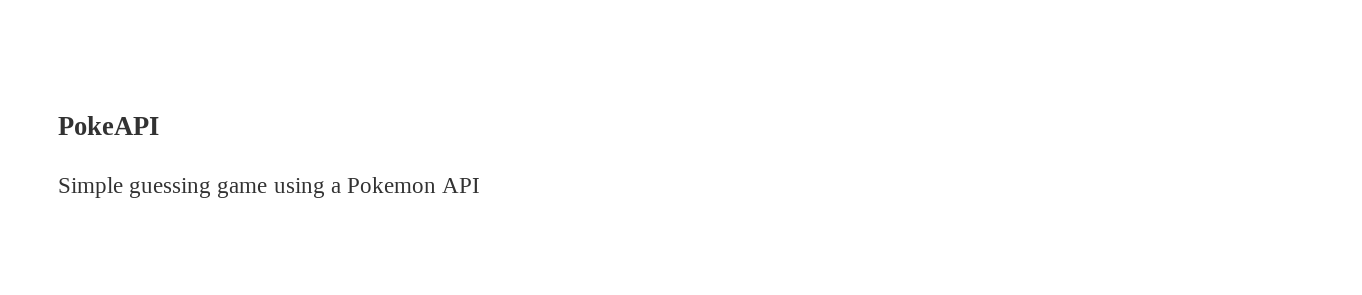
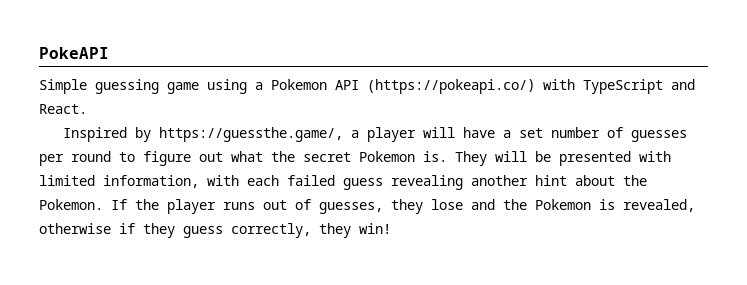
- Simple guessing game using a Pokemon API
+ Simple guessing game using a Pokemon API (https://pokeapi.co/) with TypeScript and React.
+ Inspired by https://guessthe.game/, a player will have a set number of guesses per round to figure out what the secret Pokemon is. They will be presented with limited information, with each failed guess revealing another hint about the Pokemon. If the player runs out of guesses, they lose and the Pokemon is revealed, otherwise if they guess correctly, they win!

